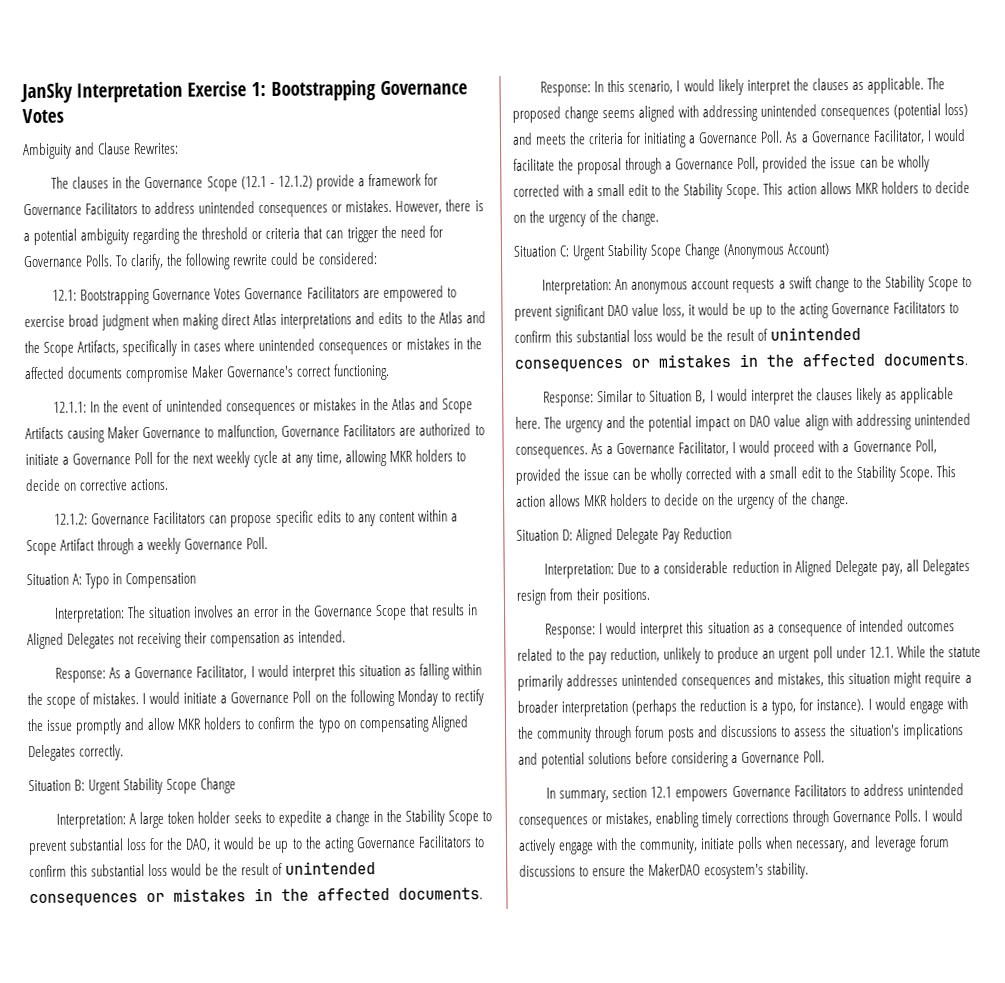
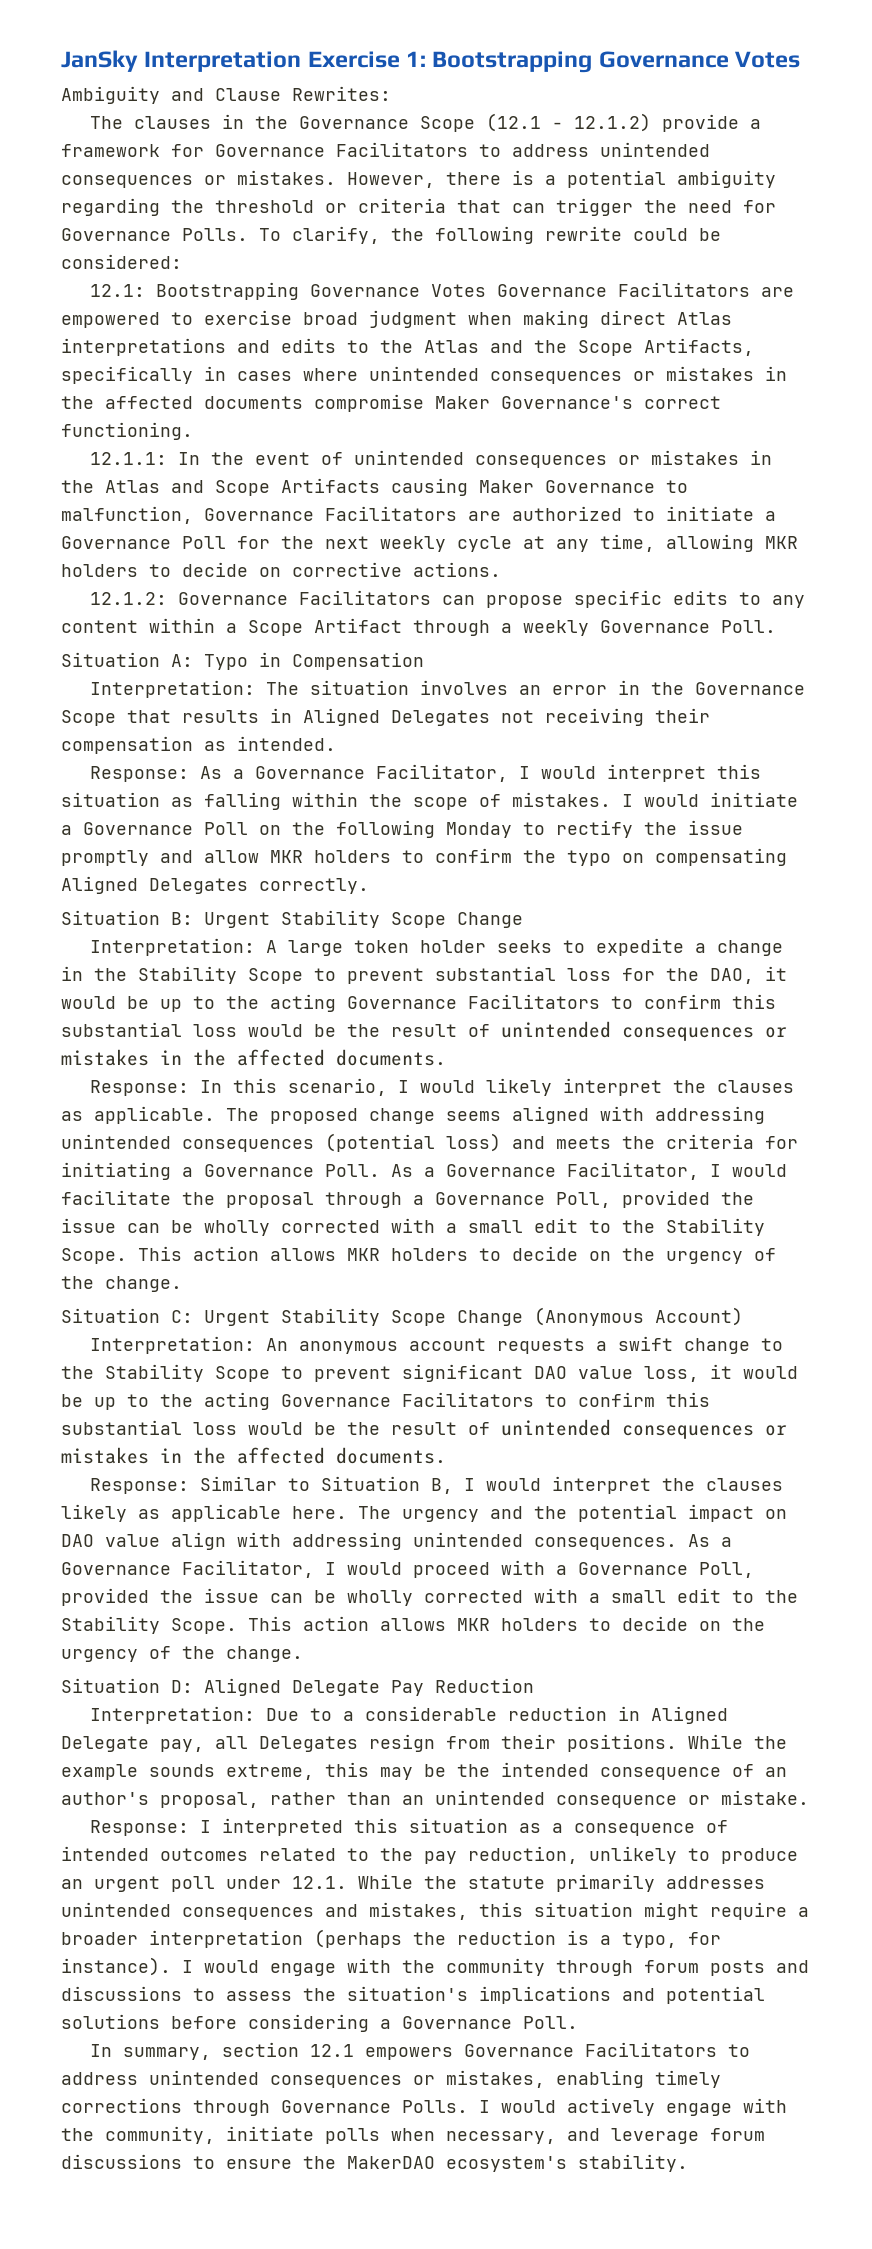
+ While the example sounds extreme, this may be the intended consequence of an author's proposal, rather than an unintended consequence or mistake.
- Response: I would interpret this situation as a consequence of intended outcomes related to the pay reduction, unlikely to produce an urgent poll under 12.1. While the statute primarily addresses unintended consequences and mistakes, this situation might require a broader interpretation (perhaps the reduction is a typo, for instance).
+ Response: I interpreted this situation as a consequence of intended outcomes related to the pay reduction, unlikely to produce an urgent poll under 12.1. While the statute primarily addresses unintended consequences and mistakes, this situation might require a broader interpretation (perhaps the reduction is a typo, for instance).

